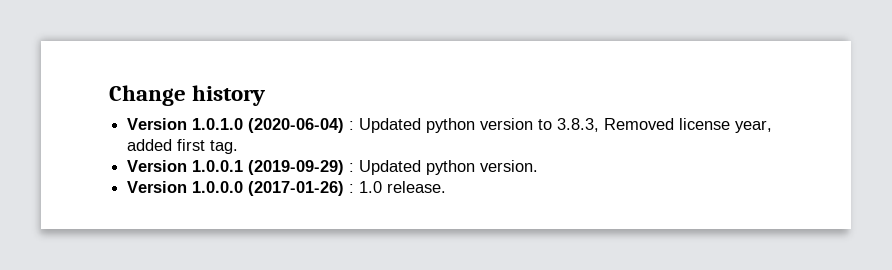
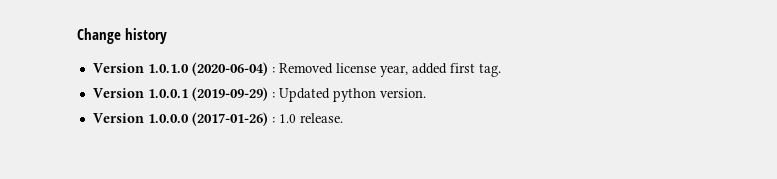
- Version 1.0.1.0 (2020-06-04) : Updated python version to 3.8.3, Removed license year, added first tag.
+ Version 1.0.1.0 (2020-06-04) : Removed license year, added first tag.

